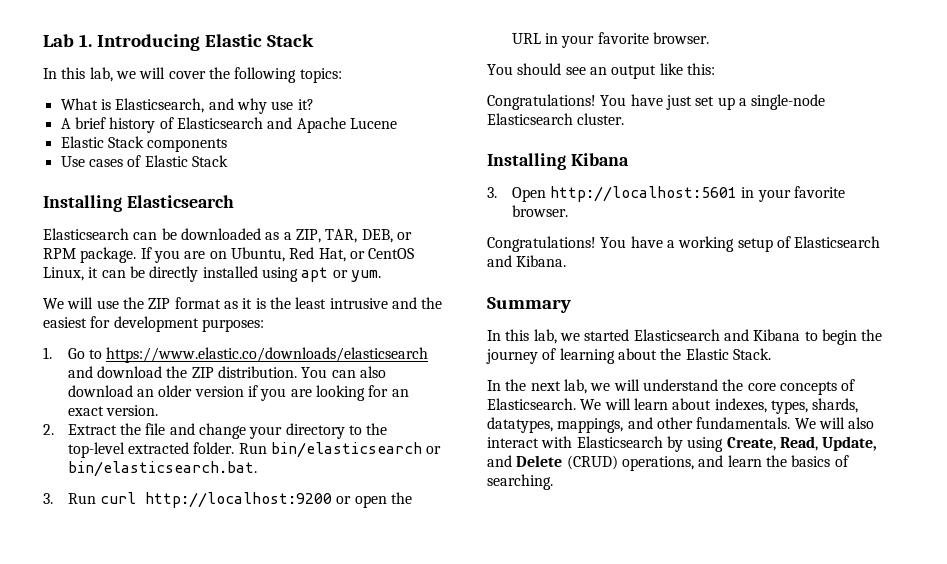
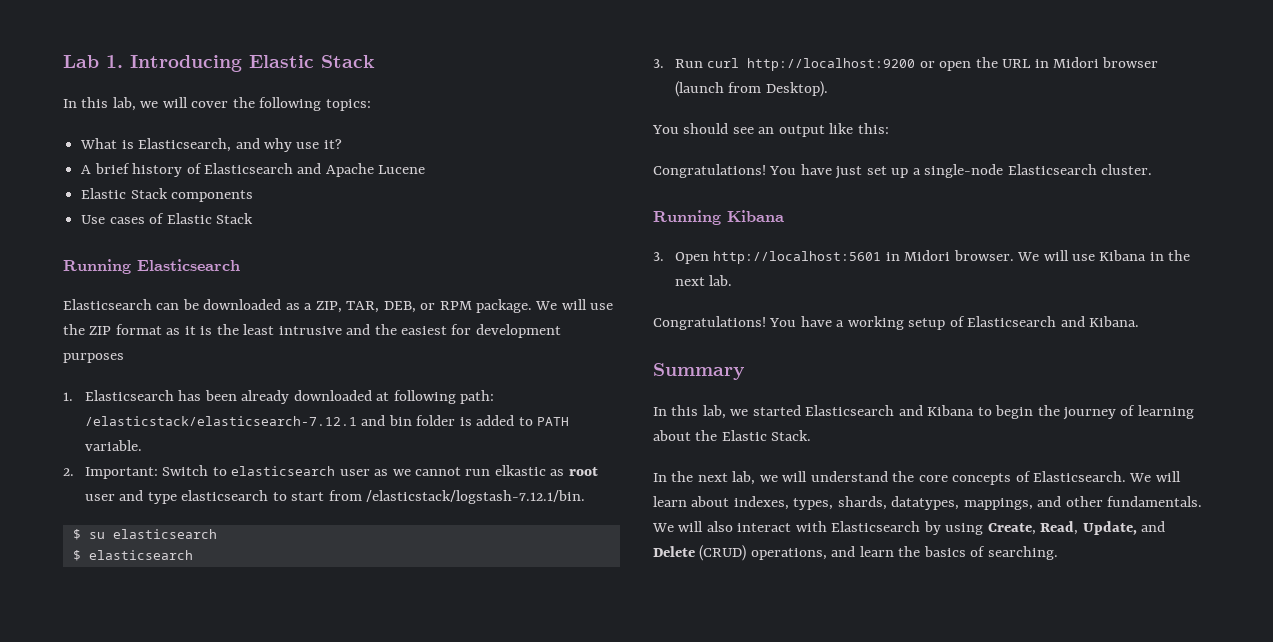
- Installing Elasticsearch
+ Running Elasticsearch
- Elasticsearch can be downloaded as a ZIP, TAR, DEB, or RPM package. If you are on Ubuntu, Red Hat, or CentOS Linux, it can be directly installed using apt or yum.
- We will use the ZIP format as it is the least intrusive and the easiest for development purposes:
- 1. Go to https://www.elastic.co/downloads/elasticsearch and download the ZIP distribution. You can also download an older version if you are looking for an exact version.
- 2. Extract the file and change your directory to the top-level extracted folder. Run bin/elasticsearch or bin/elasticsearch.bat.
+ Elasticsearch can be downloaded as a ZIP, TAR, DEB, or RPM package. We will use the ZIP format as it is the least intrusive and the easiest for development purposes
+ 1. Elasticsearch has been already downloaded at following path: /elasticstack/elasticsearch-7.12.1 and bin folder is added to PATH variable.
+ 2. Important: Switch to elasticsearch user as we cannot run elkastic as root user and type elasticsearch to start from /elasticstack/logstash-7.12.1/bin.
+ $ su elasticsearch
+ $ elasticsearch
- 3. Run curl http://localhost:9200 or open the URL in your favorite browser.
+ 3. Run curl http://localhost:9200 or open the URL in Midori browser (launch from Desktop).
- Installing Kibana
+ Running Kibana
- 3. Open http://localhost:5601 in your favorite browser.
+ 3. Open http://localhost:5601 in Midori browser. We will use Kibana in the next lab.

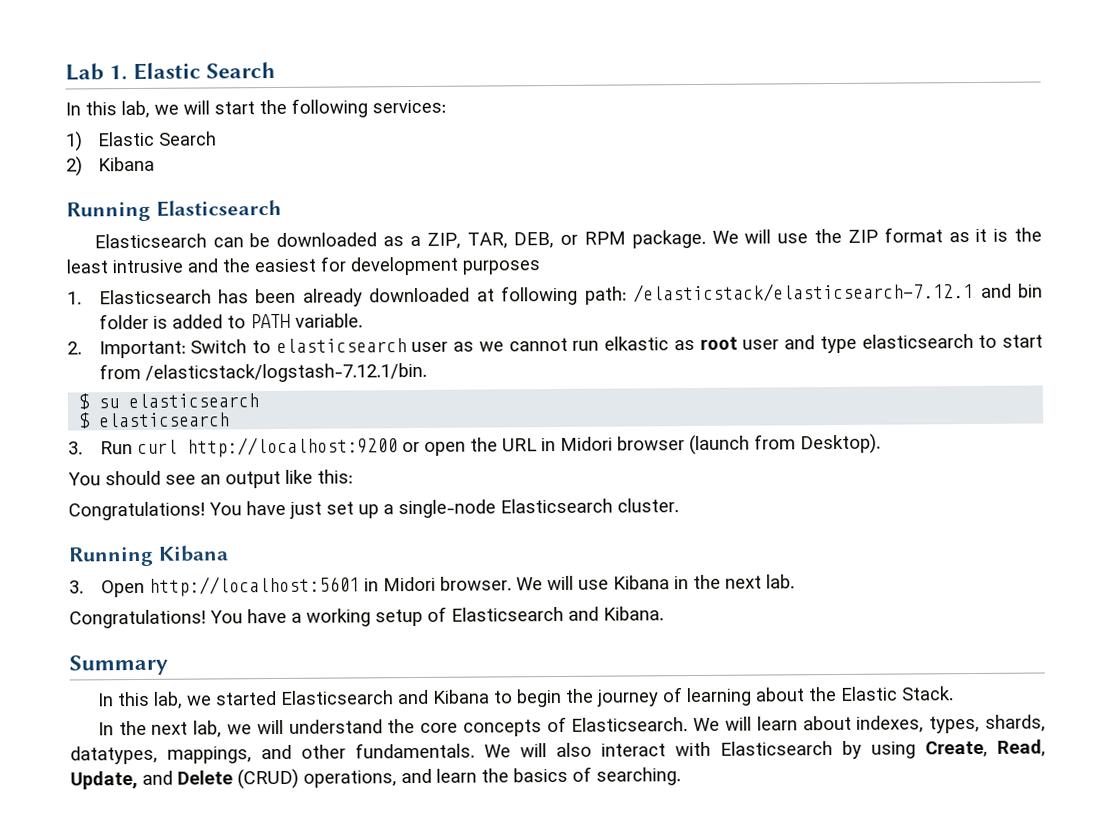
- Lab 1. Introducing Elastic Stack
+ Lab 1. Elastic Search
- In this lab, we will cover the following topics:
- What is Elasticsearch, and why use it?
- A brief history of Elasticsearch and Apache Lucene
- Elastic Stack components
- Use cases of Elastic Stack
+ In this lab, we will start the following services:
+ 1) Elastic Search
+ 2) Kibana

